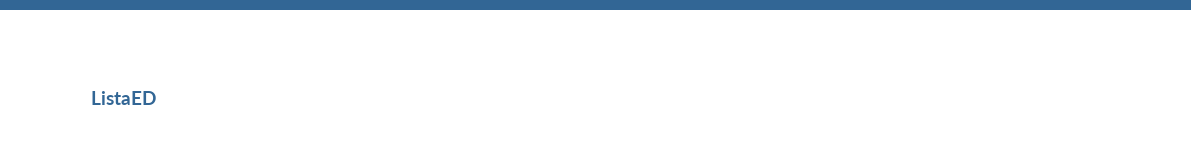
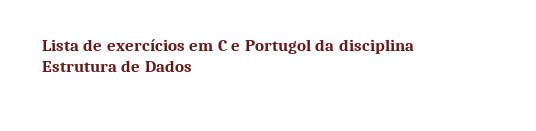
- ListaED
+ Lista de exercícios em C e Portugol da disciplina Estrutura de Dados

